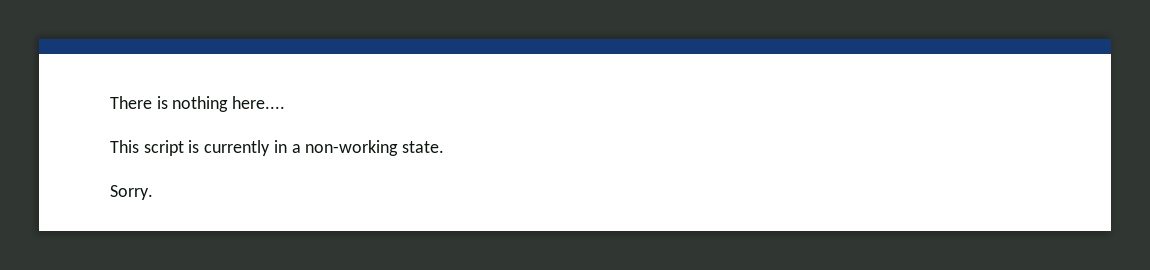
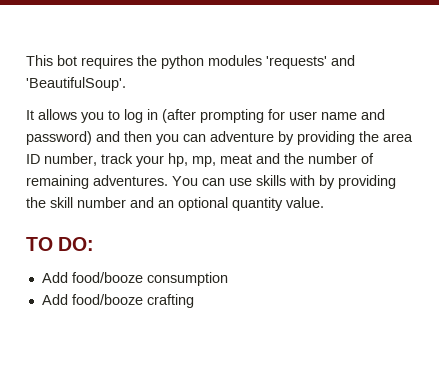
- There is nothing here....
- This script is currently in a non-working state.
- Sorry.
+ This bot requires the python modules 'requests' and 'BeautifulSoup'.
+ It allows you to log in (after prompting for user name and password) and then you can adventure by providing the area ID number, track your hp, mp, meat and the number of remaining adventures. You can use skills with by providing the skill number and an optional quantity value.
+ TO DO:
+ Add food/booze consumption
+ Add food/booze crafting

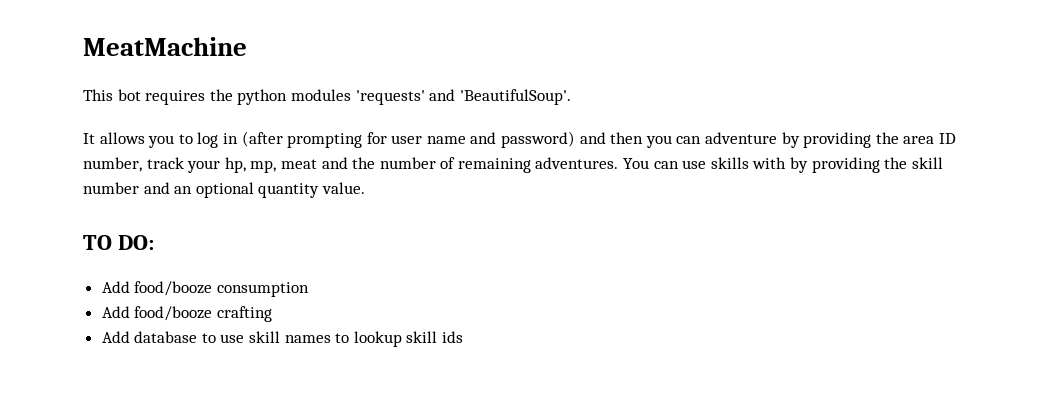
+ MeatMachine
+ Add database to use skill names to lookup skill ids

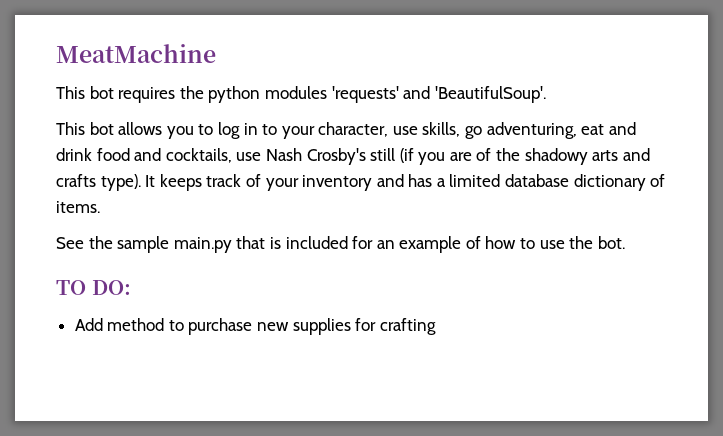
- It allows you to log in (after prompting for user name and password) and then you can adventure by providing the area ID number, track your hp, mp, meat and the number of remaining adventures. You can use skills with by providing the skill number and an optional quantity value.
+ This bot allows you to log in to your character, use skills, go adventuring, eat and drink food and cocktails, use Nash Crosby's still (if you are of the shadowy arts and crafts type). It keeps track of your inventory and has a limited database dictionary of items.
+ See the sample main.py that is included for an example of how to use the bot.
  TO DO:
- Add food/booze consumption
- Add food/booze crafting
- Add database to use skill names to lookup skill ids
+ Add method to purchase new supplies for crafting

